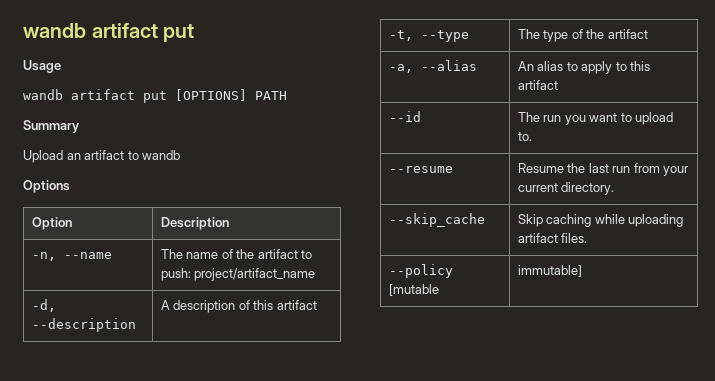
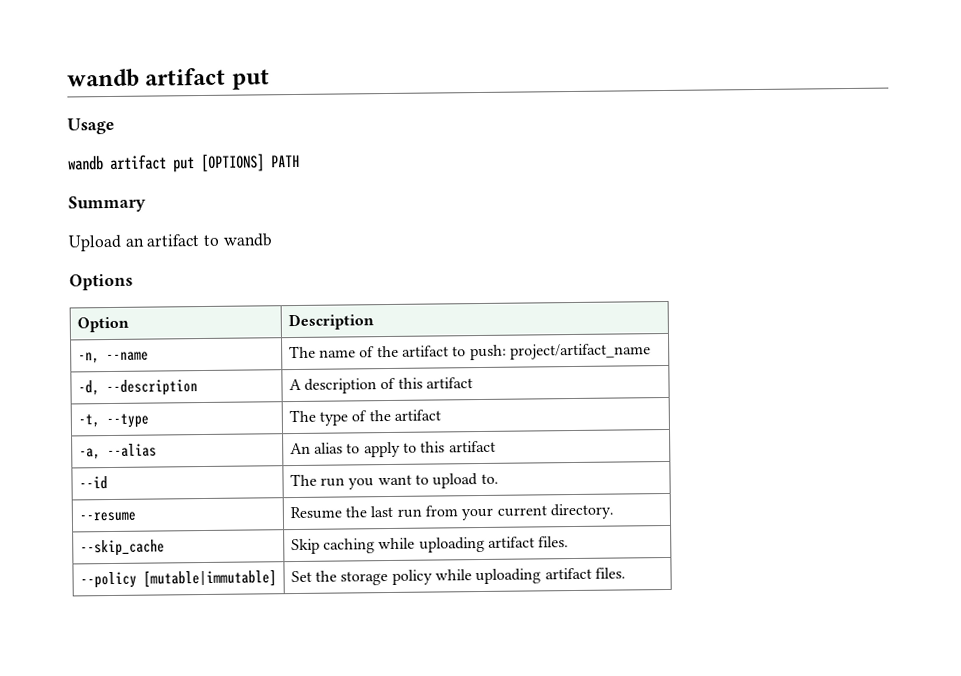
- --policy [mutable | immutable]
+ --policy [mutable|immutable] | Set the storage policy while uploading artifact files.

